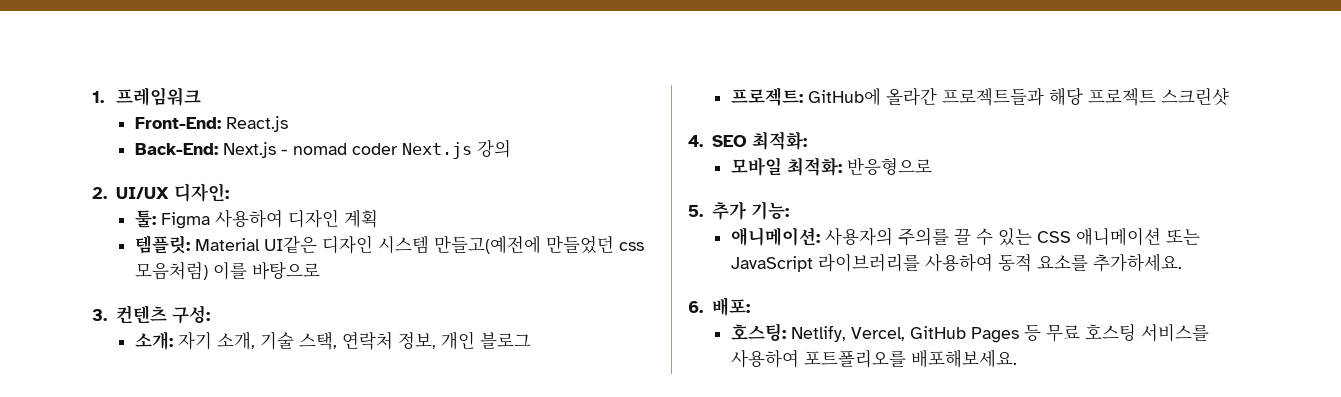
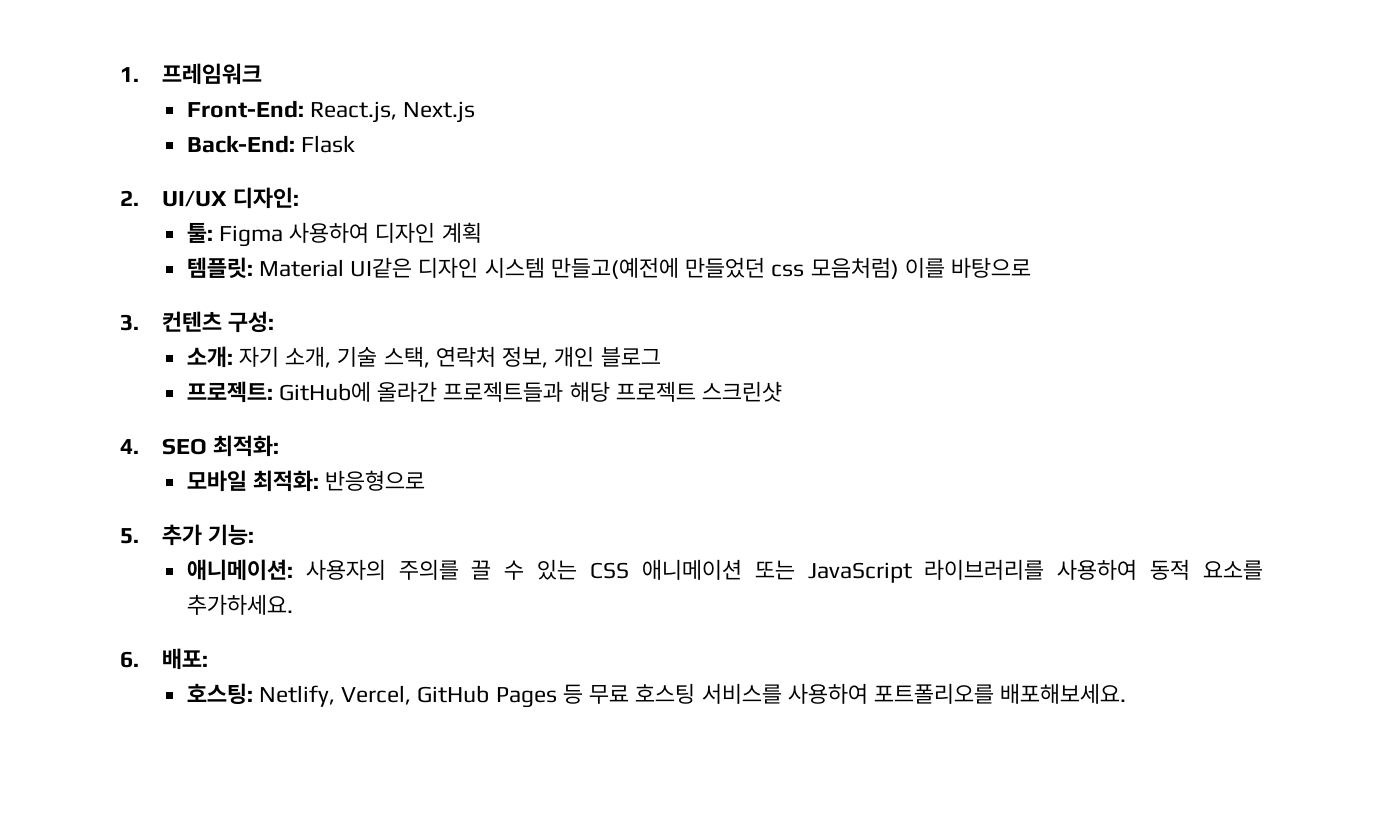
- Front-End: React.js
+ Front-End: React.js, Next.js
- Back-End: Next.js - nomad coder Next.js 강의
+ Back-End: Flask

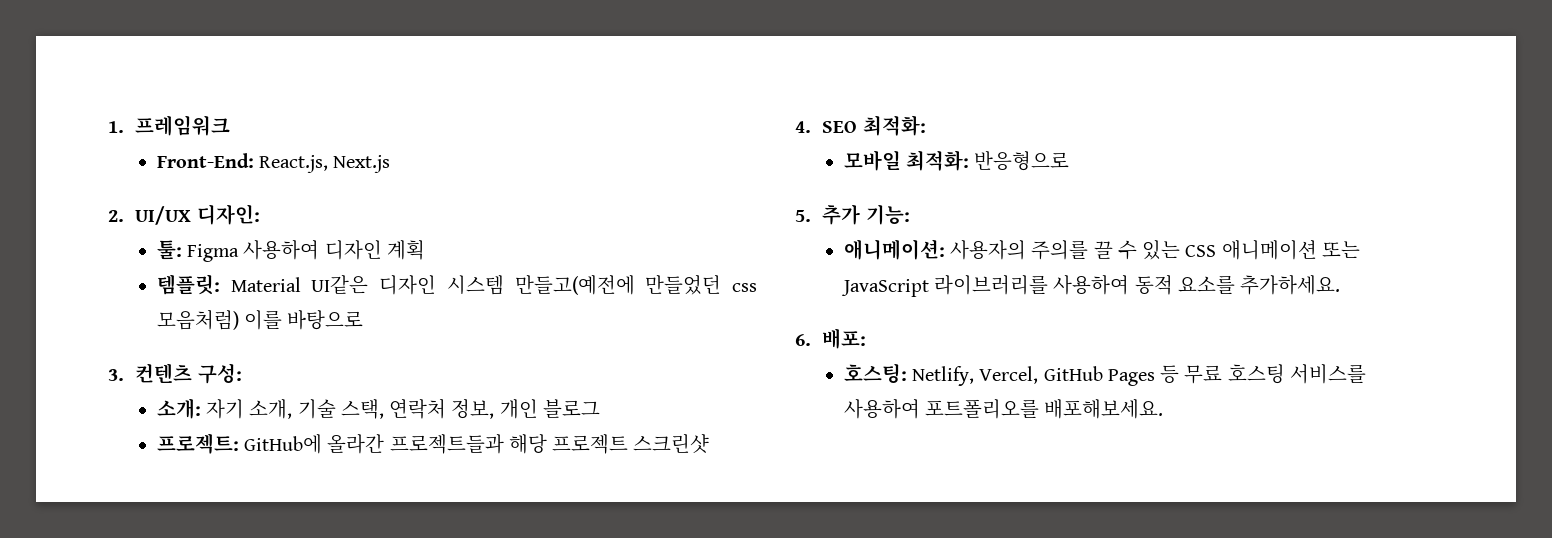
- Back-End: Flask

